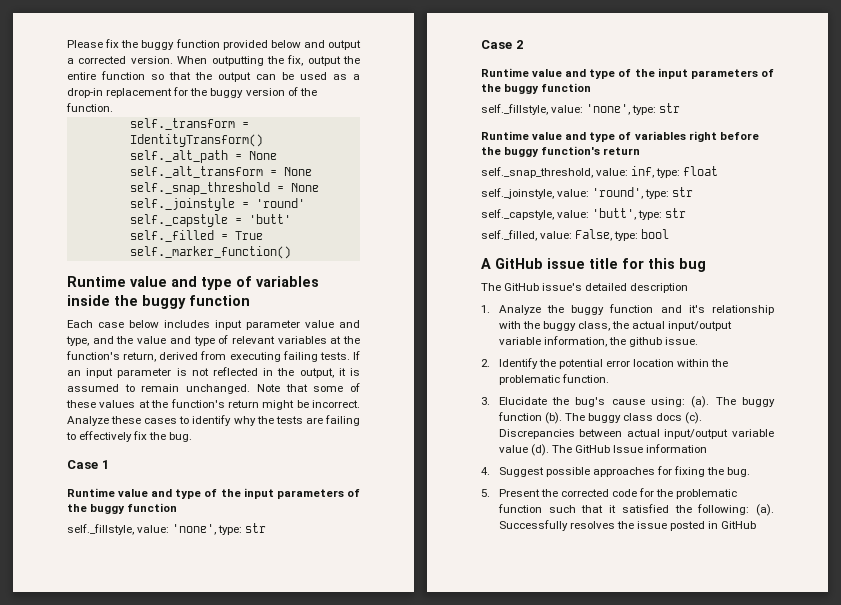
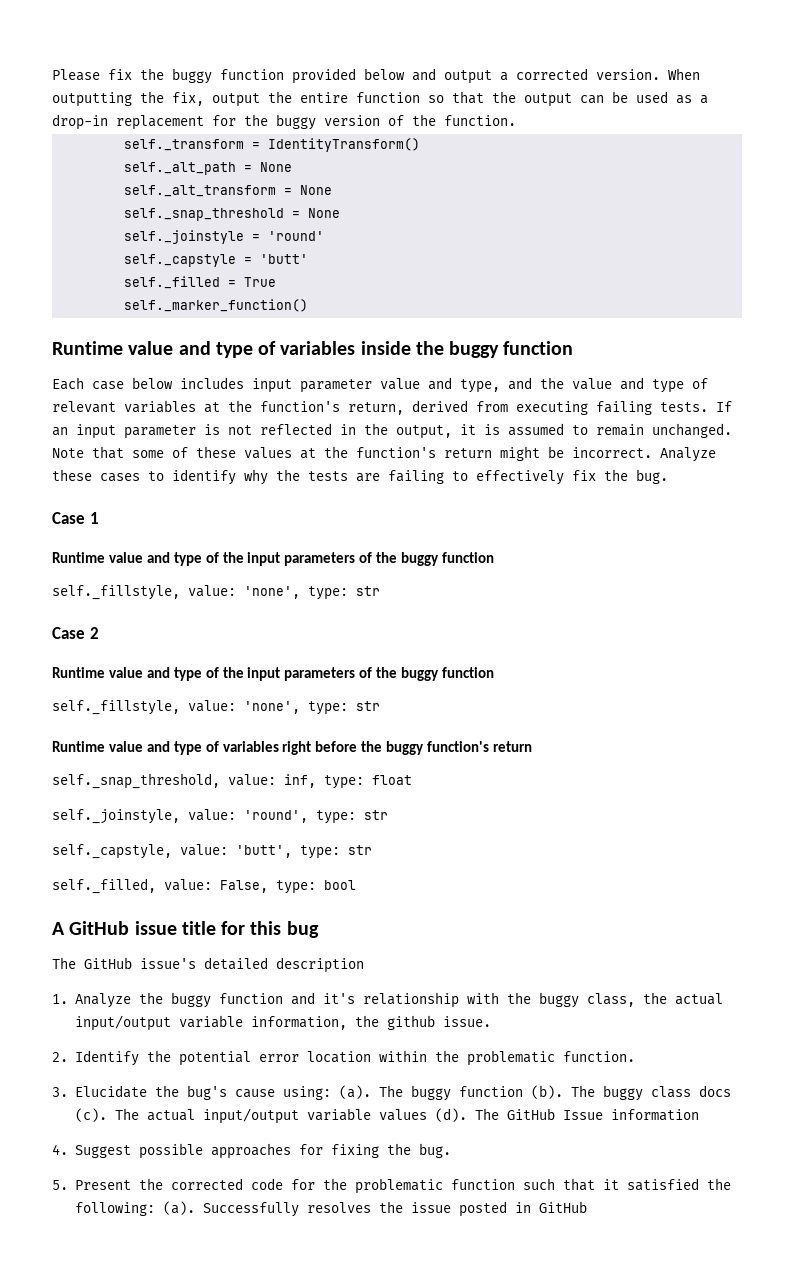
- Discrepancies between actual input/output variable value (d).
+ The actual input/output variable values (d).

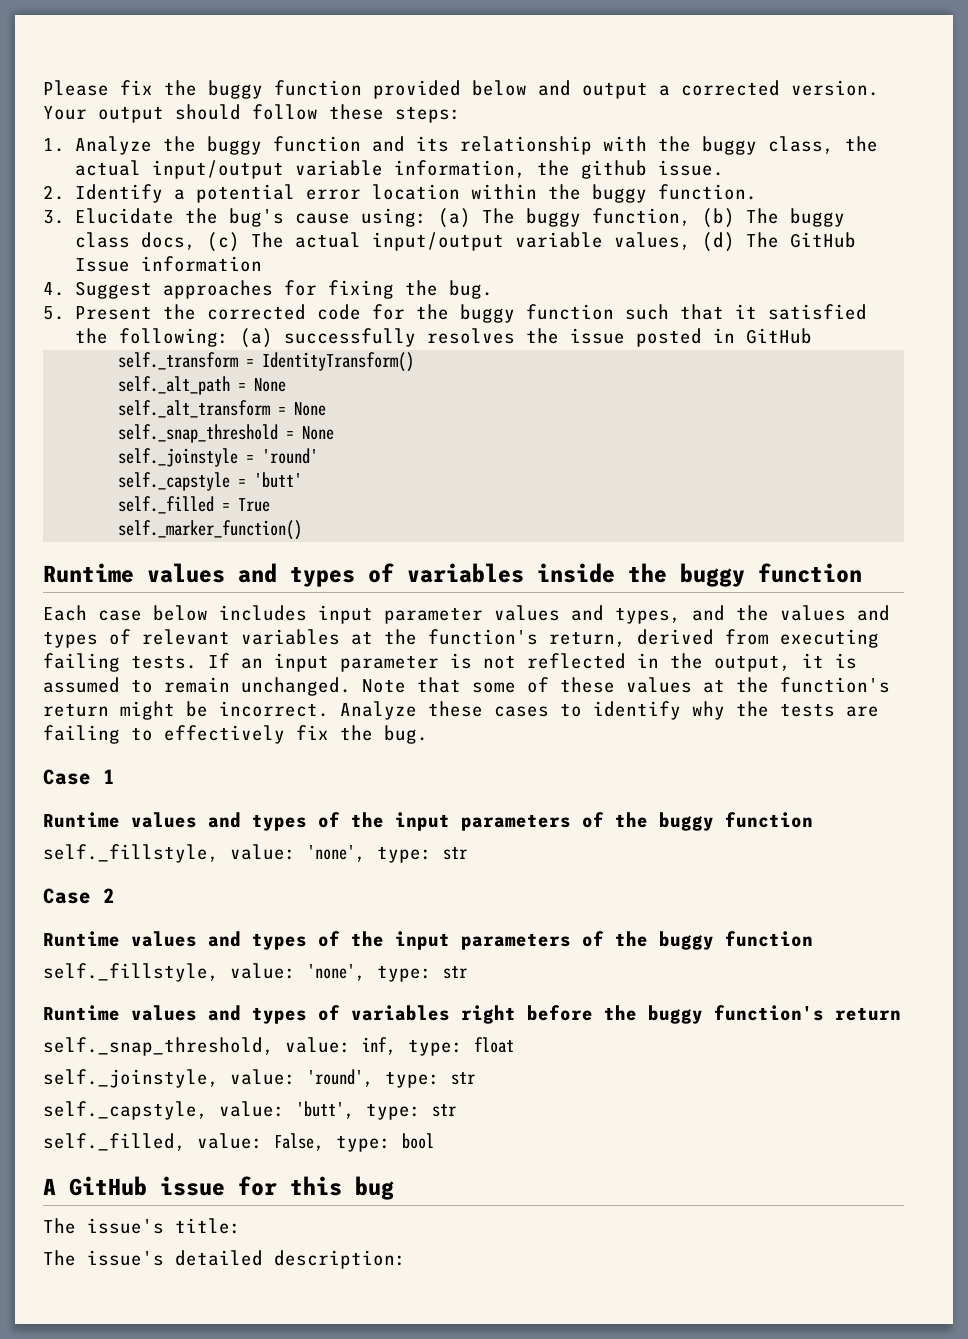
- When outputting the fix, output the entire function so that the output can be used as a drop-in replacement for the buggy version of the function.
+ Your output should follow these steps:
+ 1. Analyze the buggy function and its relationship with the buggy class, the actual input/output variable information, the github issue.
+ 2. Identify a potential error location within the buggy function.
+ 3. Elucidate the bug's cause using: (a) The buggy function, (b) The buggy class docs, (c) The actual input/output variable values, (d) The GitHub Issue information
+ 4. Suggest approaches for fixing the bug.
+ 5. Present the corrected code for the buggy function such that it satisfied the following: (a) successfully resolves the issue posted in GitHub
- Runtime value and type of variables inside the buggy function
+ Runtime values and types of variables inside the buggy function
- Each case below includes input parameter value and type, and the value and type of relevant variables at the function's return, derived from executing failing tests.
+ Each case below includes input parameter values and types, and the values and types of relevant variables at the function's return, derived from executing failing tests.
  Case 1
- Runtime value and type of the input parameters of the buggy function
+ Runtime values and types of the input parameters of the buggy function
  Case 2
- Runtime value and type of the input parameters of the buggy function
+ Runtime values and types of the input parameters of the buggy function
- Runtime value and type of variables right before the buggy function's return
+ Runtime values and types of variables right before the buggy function's return
- A GitHub issue title for this bug
+ A GitHub issue for this bug
- The GitHub issue's detailed description
- 1. Analyze the buggy function and it's relationship with the buggy class, the actual input/output variable information, the github issue.
- 2. Identify the potential error location within the problematic function.
- 3. Elucidate the bug's cause using: (a). The buggy function (b). The buggy class docs (c). The actual input/output variable values (d). The GitHub Issue information
- 4. Suggest possible approaches for fixing the bug.
- 5. Present the corrected code for the problematic function such that it satisfied the following: (a). Successfully resolves the issue posted in GitHub
+ The issue's title:
+ The issue's detailed description:

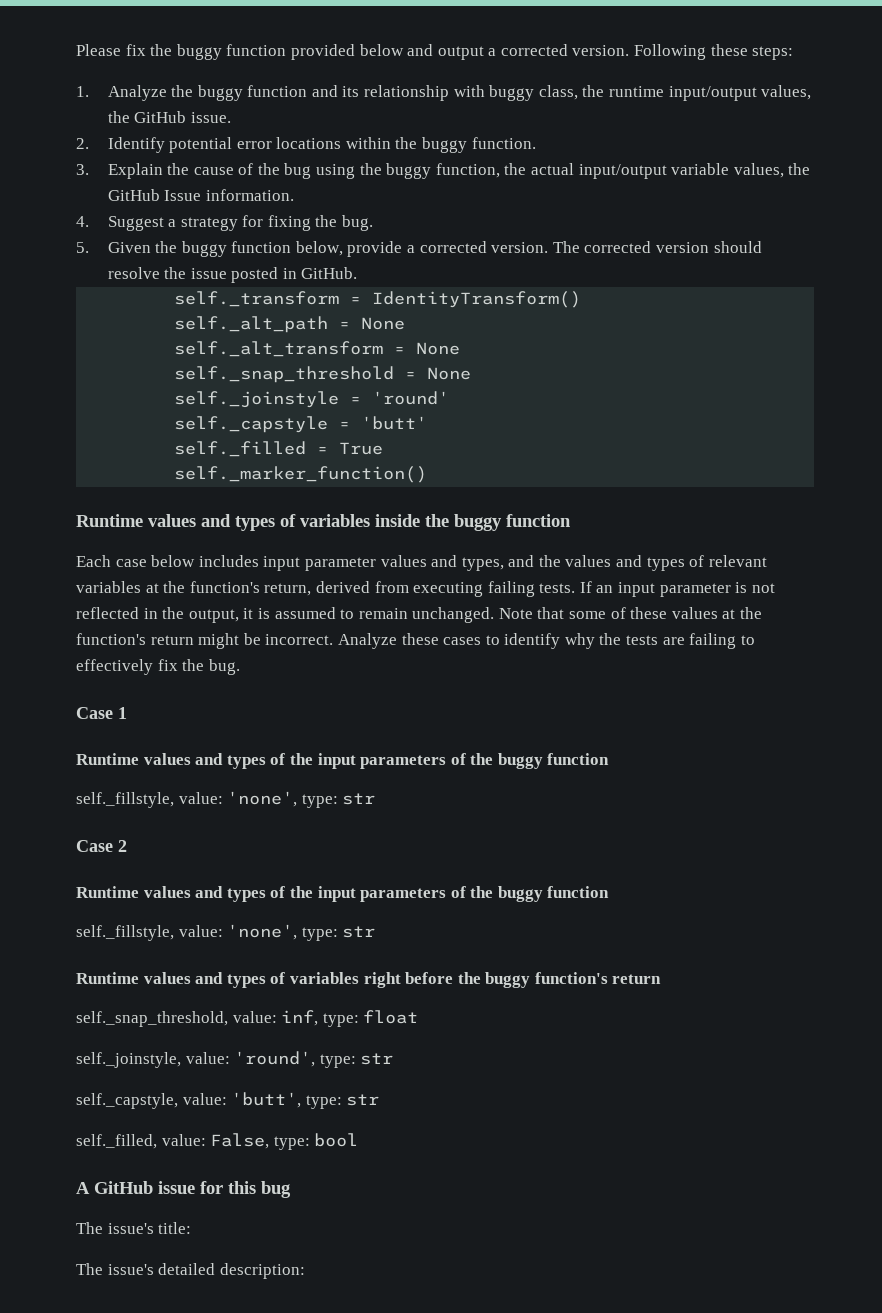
- Your output should follow these steps:
+ Following these steps:
- 1. Analyze the buggy function and its relationship with the buggy class, the actual input/output variable information, the github issue.
+ 1. Analyze the buggy function and its relationship with buggy class, the runtime input/output values, the GitHub issue.
- 2. Identify a potential error location within the buggy function.
+ 2. Identify potential error locations within the buggy function.
- 3. Elucidate the bug's cause using: (a) The buggy function, (b) The buggy class docs, (c) The actual input/output variable values, (d) The GitHub Issue information
+ 3. Explain the cause of the bug using the buggy function, the actual input/output variable values, the GitHub Issue information.
- 4. Suggest approaches for fixing the bug.
+ 4. Suggest a strategy for fixing the bug.
- 5. Present the corrected code for the buggy function such that it satisfied the following: (a) successfully resolves the issue posted in GitHub
+ 5. Given the buggy function below, provide a corrected version. The corrected version should resolve the issue posted in GitHub.

